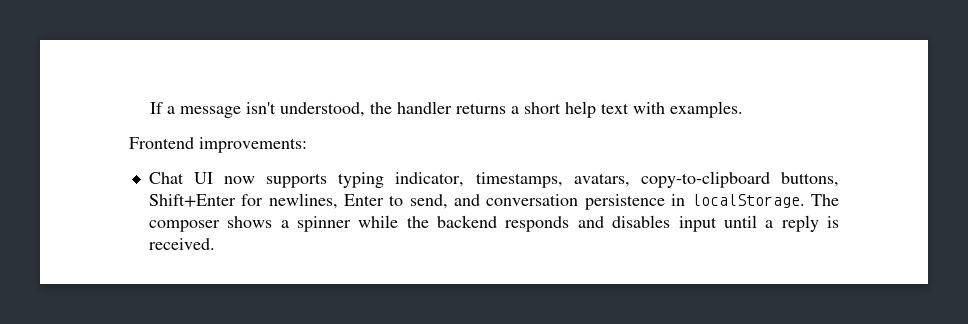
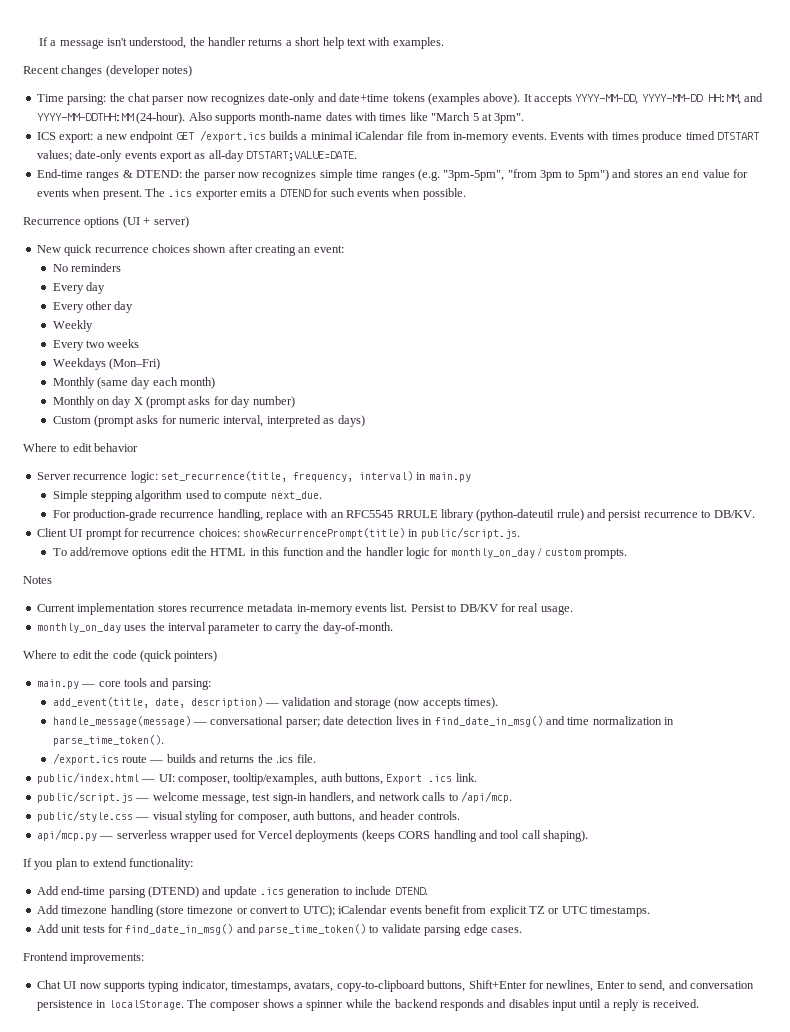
+ Recent changes (developer notes)
+ Time parsing: the chat parser now recognizes date-only and date+time tokens (examples above). It accepts YYYY-MM-DD, YYYY-MM-DD HH:MM, and YYYY-MM-DDTHH:MM (24-hour). Also supports month-name dates with times like "March 5 at 3pm".
+ ICS export: a new endpoint GET /export.ics builds a minimal iCalendar file from in-memory events. Events with times produce timed DTSTART values; date-only events export as all-day DTSTART;VALUE=DATE.
+ End-time ranges & DTEND: the parser now recognizes simple time ranges (e.g. "3pm-5pm", "from 3pm to 5pm") and stores an end value for events when present. The .ics exporter emits a DTEND for such events when possible.
+ Recurrence options (UI + server)
+ New quick recurrence choices shown after creating an event:
+ No reminders
+ Every day
+ Every other day
+ Weekly
+ Every two weeks
+ Weekdays (Mon–Fri)
+ Monthly (same day each month)
+ Monthly on day X (prompt asks for day number)
+ Custom (prompt asks for numeric interval, interpreted as days)
+ Where to edit behavior
+ Server recurrence logic: set_recurrence(title, frequency, interval) in main.py
+ Simple stepping algorithm used to compute next_due.
+ For production-grade recurrence handling, replace with an RFC5545 RRULE library (python-dateutil rrule) and persist recurrence to DB/KV.
+ Client UI prompt for recurrence choices: showRecurrencePrompt(title) in public/script.js.
+ To add/remove options edit the HTML in this function and the handler logic for monthly_on_day / custom prompts.
+ Notes
+ Current implementation stores recurrence metadata in-memory events list. Persist to DB/KV for real usage.
+ monthly_on_day uses the interval parameter to carry the day-of-month.
+ Where to edit the code (quick pointers)
+ main.py — core tools and parsing:
+ add_event(title, date, description) — validation and storage (now accepts times).
+ handle_message(message) — conversational parser; date detection lives in find_date_in_msg() and time normalization in parse_time_token().
+ /export.ics route — builds and returns the .ics file.
+ public/index.html — UI: composer, tooltip/examples, auth buttons, Export .ics link.
+ public/script.js — welcome message, test sign-in handlers, and network calls to /api/mcp.
+ public/style.css — visual styling for composer, auth buttons, and header controls.
+ api/mcp.py — serverless wrapper used for Vercel deployments (keeps CORS handling and tool call shaping).
+ If you plan to extend functionality:
+ Add end-time parsing (DTEND) and update .ics generation to include DTEND.
+ Add timezone handling (store timezone or convert to UTC); iCalendar events benefit from explicit TZ or UTC timestamps.
+ Add unit tests for find_date_in_msg() and parse_time_token() to validate parsing edge cases.

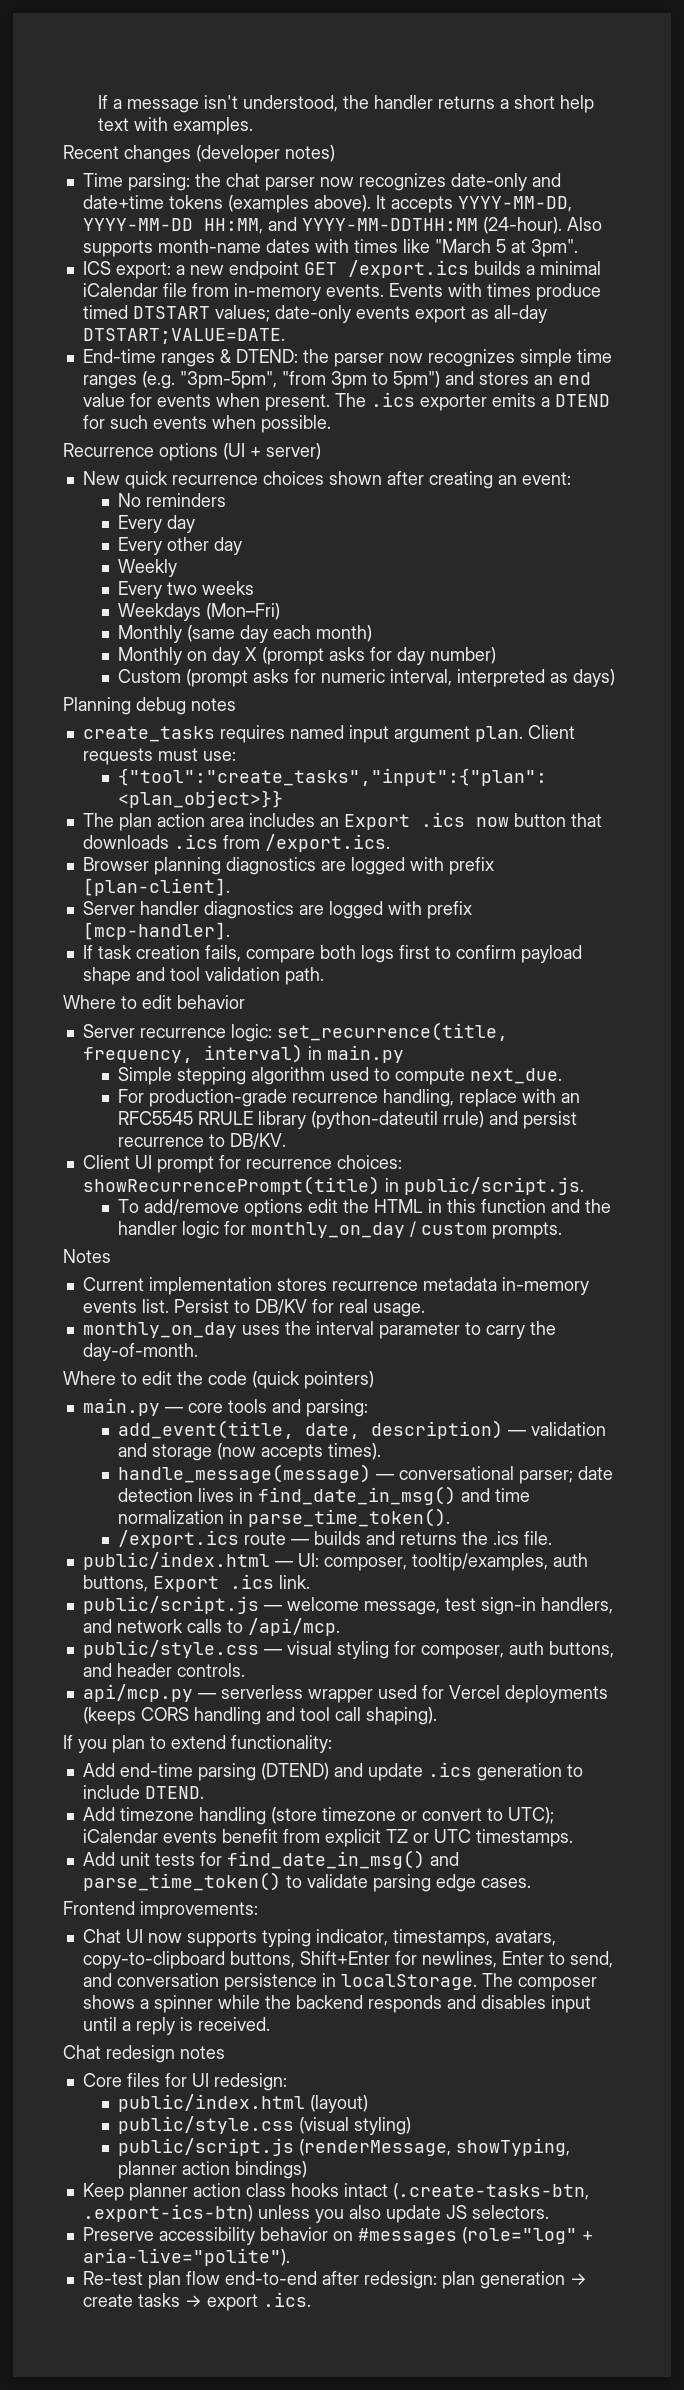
+ Planning debug notes
+ create_tasks requires named input argument plan. Client requests must use:
+ {"tool":"create_tasks","input":{"plan": <plan_object>}}
+ The plan action area includes an Export .ics now button that downloads .ics from /export.ics.
+ Browser planning diagnostics are logged with prefix [plan-client].
+ Server handler diagnostics are logged with prefix [mcp-handler].
+ If task creation fails, compare both logs first to confirm payload shape and tool validation path.
+ Chat redesign notes
+ Core files for UI redesign:
+ public/index.html (layout)
+ public/style.css (visual styling)
+ public/script.js (renderMessage, showTyping, planner action bindings)
+ Keep planner action class hooks intact (.create-tasks-btn, .export-ics-btn) unless you also update JS selectors.
+ Preserve accessibility behavior on #messages (role="log" + aria-live="polite").
+ Re-test plan flow end-to-end after redesign: plan generation → create tasks → export .ics.

